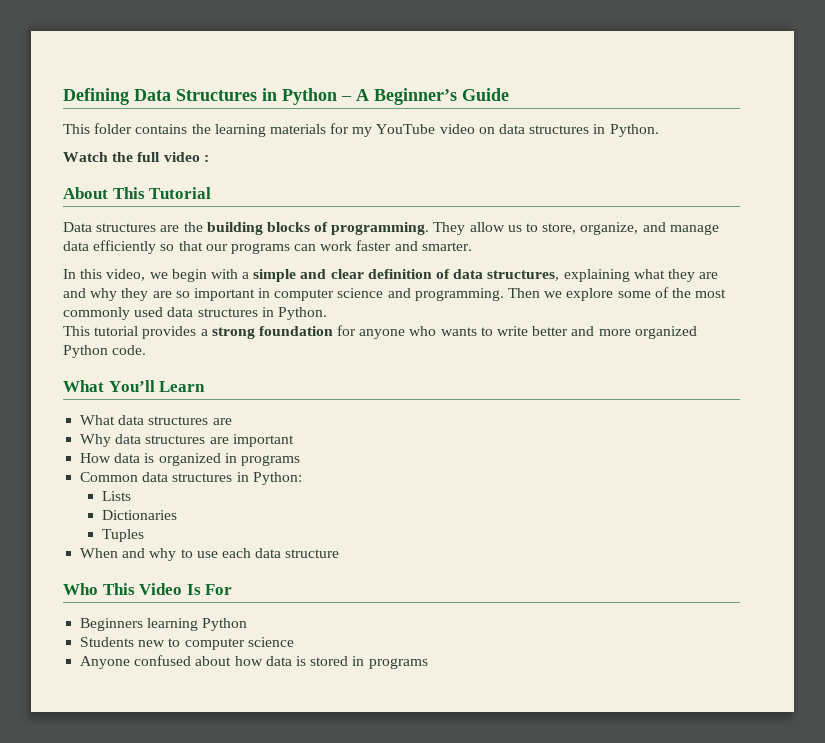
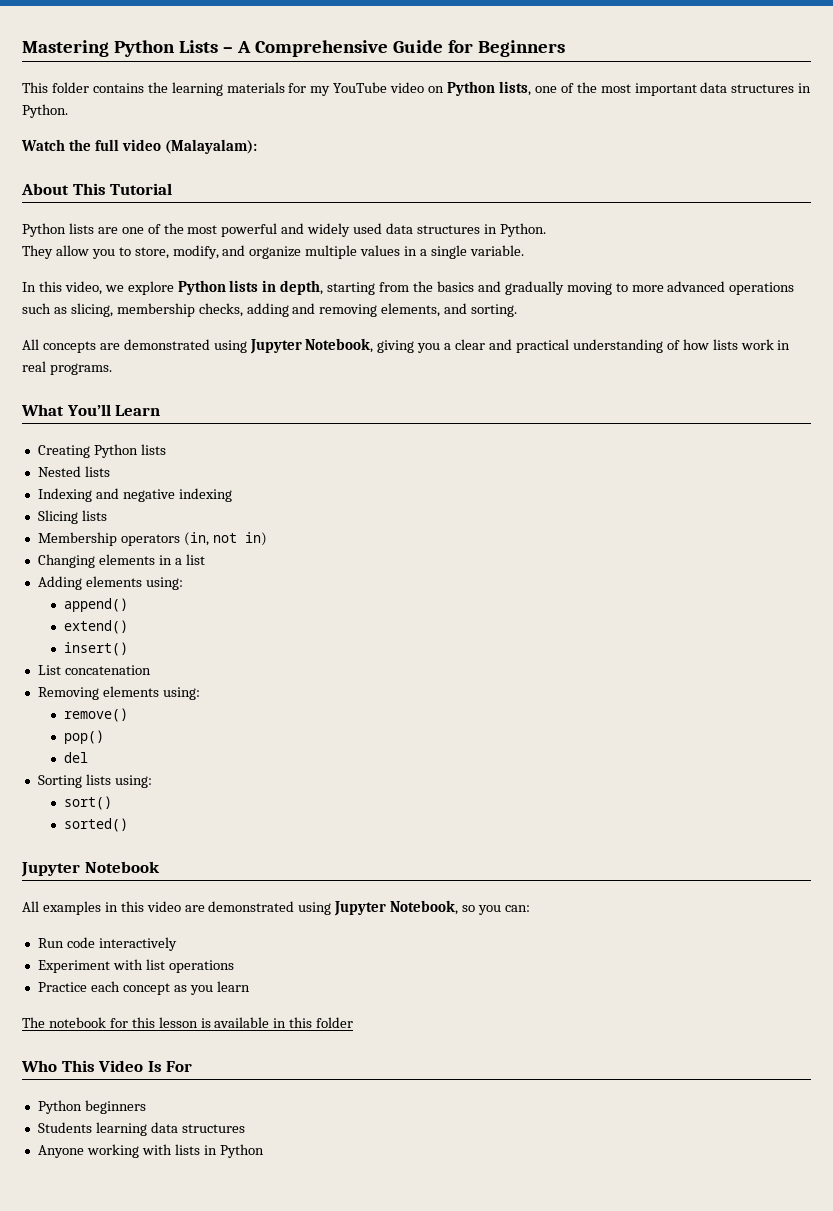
- Defining Data Structures in Python – A Beginner’s Guide
+ Mastering Python Lists – A Comprehensive Guide for Beginners
- This folder contains the learning materials for my YouTube video on data structures in Python.
+ This folder contains the learning materials for my YouTube video on Python lists, one of the most important data structures in Python.
- Watch the full video :
+ Watch the full video (Malayalam):
- Data structures are the building blocks of programming. They allow us to store, organize, and manage data efficiently so that our programs can work faster and smarter.
- In this video, we begin with a simple and clear definition of data structures, explaining what they are and why they are so important in computer science and programming. Then we explore some of the most commonly used data structures in Python.
+ Python lists are one of the most powerful and widely used data structures in Python.
- This tutorial provides a strong foundation for anyone who wants to write better and more organized Python code.
+ They allow you to store, modify, and organize multiple values in a single variable.
+ In this video, we explore Python lists in depth, starting from the basics and gradually moving to more advanced operations such as slicing, membership checks, adding and removing elements, and sorting.
+ All concepts are demonstrated using Jupyter Notebook, giving you a clear and practical understanding of how lists work in real programs.
  What You’ll Learn
- What data structures are
- Why data structures are important
- How data is organized in programs
- Common data structures in Python:
- Lists
- Dictionaries
- Tuples
- When and why to use each data structure
+ Creating Python lists
+ Nested lists
+ Indexing and negative indexing
+ Slicing lists
+ Membership operators (in, not in)
+ Changing elements in a list
+ Adding elements using:
+ append()
+ extend()
+ insert()
+ List concatenation
+ Removing elements using:
+ remove()
+ pop()
+ del
+ Sorting lists using:
+ sort()
+ sorted()
+ Jupyter Notebook
+ All examples in this video are demonstrated using Jupyter Notebook, so you can:
+ Run code interactively
+ Experiment with list operations
+ Practice each concept as you learn
+ The notebook for this lesson is available in this folder
- Beginners learning Python
+ Python beginners
- Students new to computer science
- Anyone confused about how data is stored in programs
+ Students learning data structures
+ Anyone working with lists in Python

